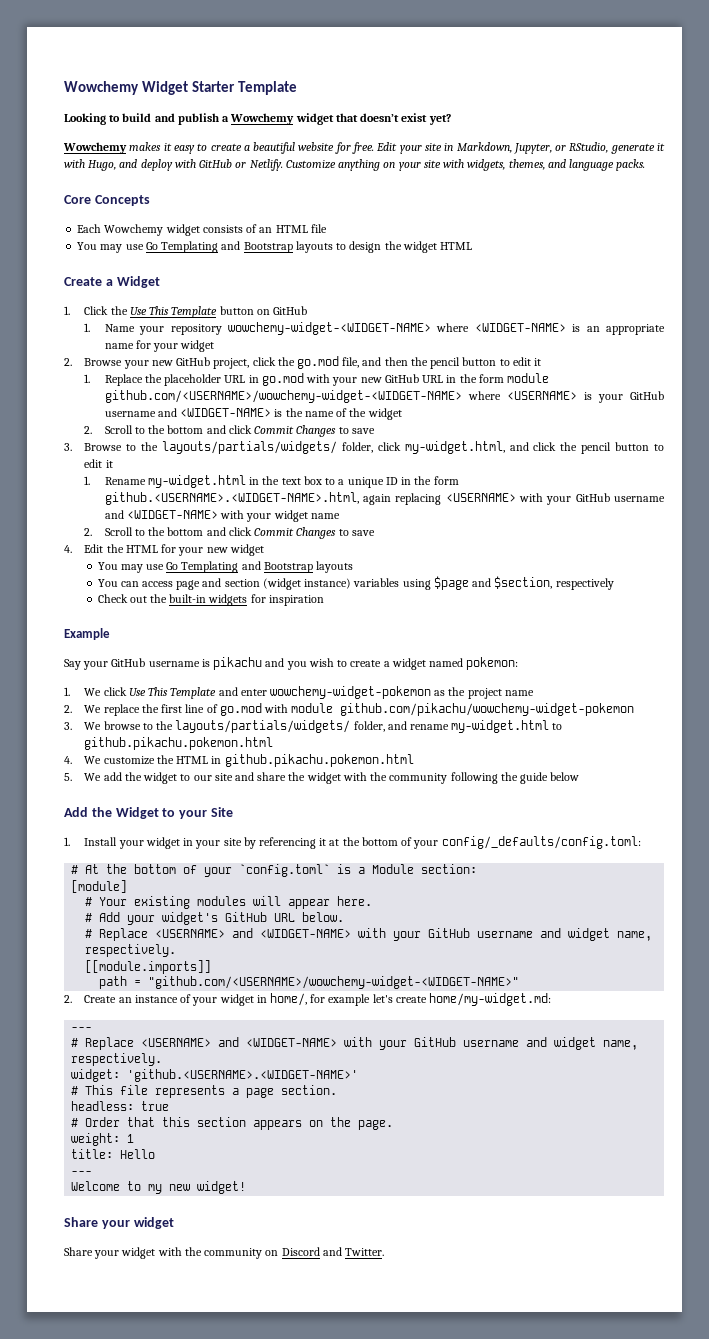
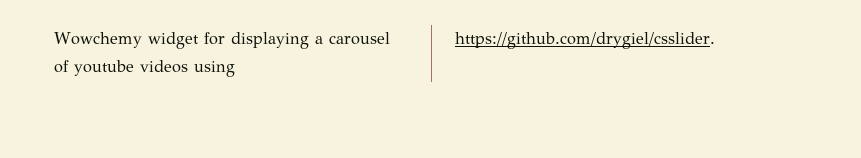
- Wowchemy Widget Starter Template
- Looking to build and publish a Wowchemy widget that doesn’t exist yet?
- Wowchemy makes it easy to create a beautiful website for free. Edit your site in Markdown, Jupyter, or RStudio, generate it with Hugo, and deploy with GitHub or Netlify. Customize anything on your site with widgets, themes, and language packs.
- Core Concepts
- Each Wowchemy widget consists of an HTML file
- You may use Go Templating and Bootstrap layouts to design the widget HTML
- Create a Widget
- 1. Click the Use This Template button on GitHub
- 1. Name your repository wowchemy-widget-<WIDGET-NAME> where <WIDGET-NAME> is an appropriate name for your widget
- 2. Browse your new GitHub project, click the go.mod file, and then the pencil button to edit it
- 1. Replace the placeholder URL in go.mod with your new GitHub URL in the form module github.com/<USERNAME>/wowchemy-widget-<WIDGET-NAME> where <USERNAME> is your GitHub username and <WIDGET-NAME> is the name of the widget
- 2. Scroll to the bottom and click Commit Changes to save
- 3. Browse to the layouts/partials/widgets/ folder, click my-widget.html, and click the pencil button to edit it
- 1. Rename my-widget.html in the text box to a unique ID in the form github.<USERNAME>.<WIDGET-NAME>.html, again replacing <USERNAME> with your GitHub username and <WIDGET-NAME> with your widget name
- 2. Scroll to the bottom and click Commit Changes to save
- 4. Edit the HTML for your new widget
- You may use Go Templating and Bootstrap layouts
- You can access page and section (widget instance) variables using $page and $section, respectively
- Check out the built-in widgets for inspiration
- Example
- Say your GitHub username is pikachu and you wish to create a widget named pokemon:
- 1. We click Use This Template and enter wowchemy-widget-pokemon as the project name
- 2. We replace the first line of go.mod with module github.com/pikachu/wowchemy-widget-pokemon
- 3. We browse to the layouts/partials/widgets/ folder, and rename my-widget.html to github.pikachu.pokemon.html
- 4. We customize the HTML in github.pikachu.pokemon.html
- 5. We add the widget to our site and share the widget with the community following the guide below
- Add the Widget to your Site
- 1. Install your widget in your site by referencing it at the bottom of your config/_defaults/config.toml:
- # At the bottom of your `config.toml` is a Module section:
- [module]
- # Your existing modules will appear here.
- # Add your widget's GitHub URL below.
- # Replace <USERNAME> and <WIDGET-NAME> with your GitHub username and widget name, respectively.
- [[module.imports]]
- path = "github.com/<USERNAME>/wowchemy-widget-<WIDGET-NAME>"
- 2. Create an instance of your widget in home/, for example let's create home/my-widget.md:
- ---
- # Replace <USERNAME> and <WIDGET-NAME> with your GitHub username and widget name, respectively.
- widget: 'github.<USERNAME>.<WIDGET-NAME>'
- # This file represents a page section.
- headless: true
- # Order that this section appears on the page.
- weight: 1
- title: Hello
- ---
- Welcome to my new widget!
- Share your widget
- Share your widget with the community on Discord and Twitter.
+ Wowchemy widget for displaying a carousel of youtube videos using https://github.com/drygiel/csslider.

